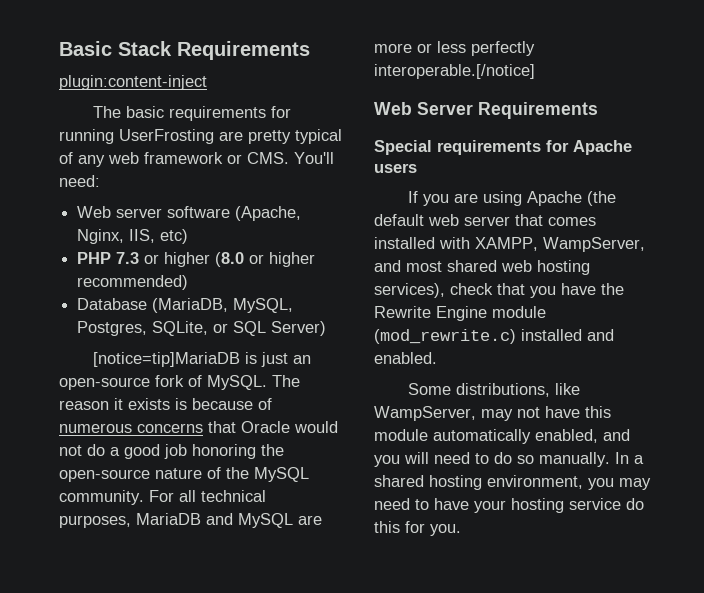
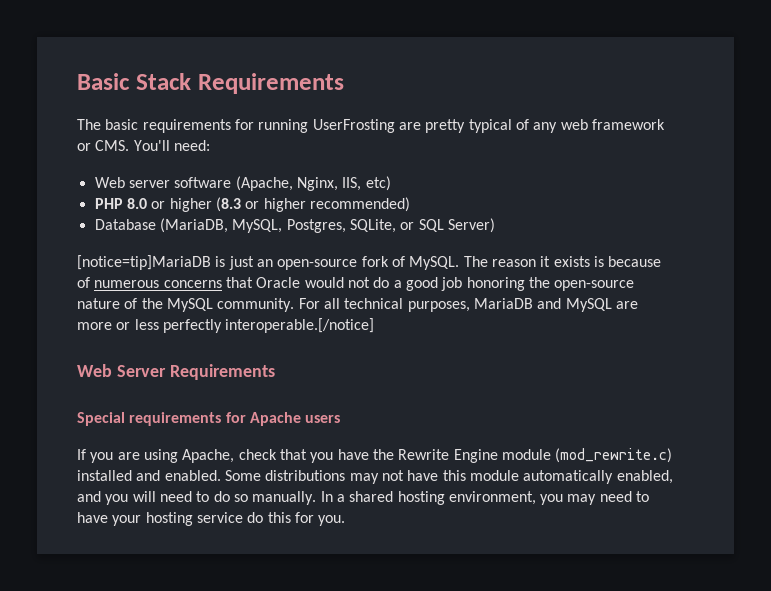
- plugin:content-inject
- PHP 7.3 or higher (8.0 or higher recommended)
+ PHP 8.0 or higher (8.3 or higher recommended)
- If you are using Apache (the default web server that comes installed with XAMPP, WampServer, and most shared web hosting services), check that you have the Rewrite Engine module (mod_rewrite.c) installed and enabled.
- Some distributions, like WampServer, may not have this module automatically enabled, and you will need to do so manually.
+ If you are using Apache, check that you have the Rewrite Engine module (mod_rewrite.c) installed and enabled. Some distributions may not have this module automatically enabled, and you will need to do so manually.

